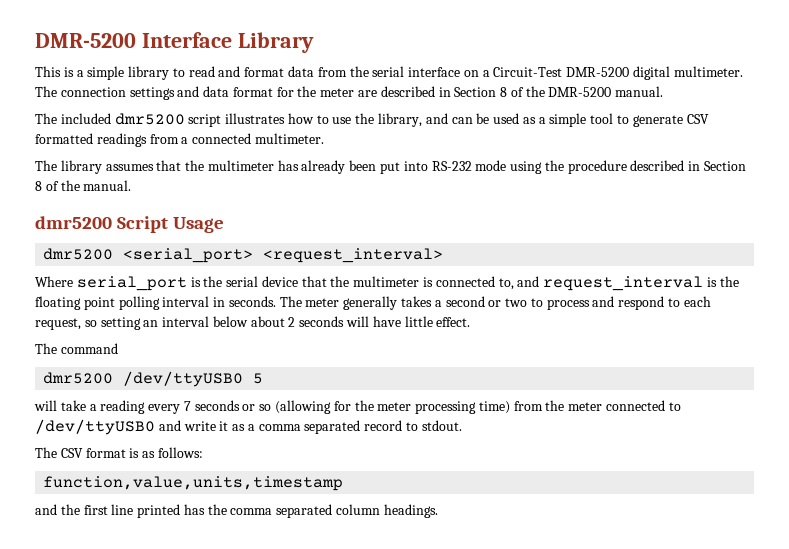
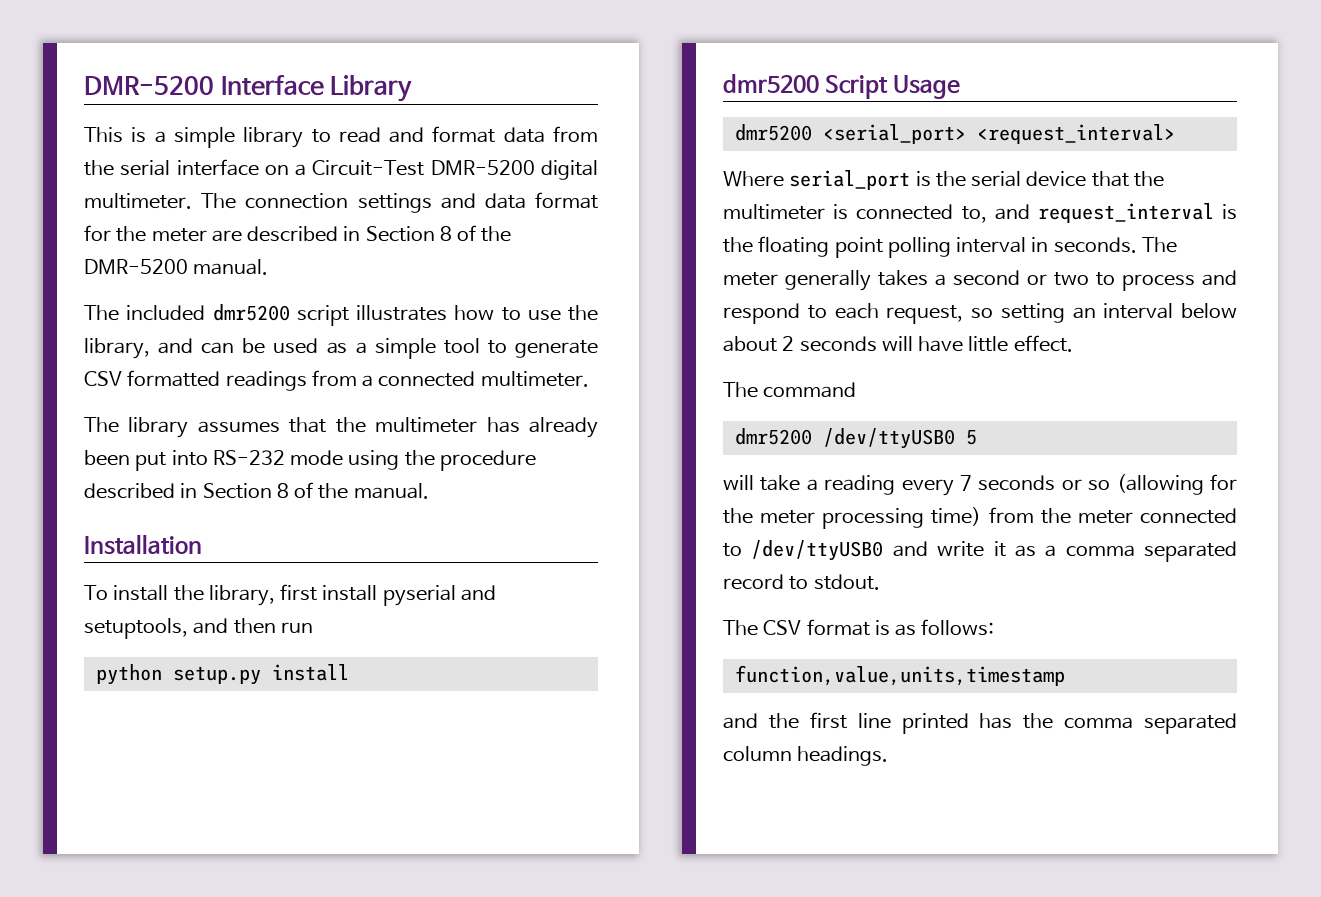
+ Installation
+ To install the library, first install pyserial and setuptools, and then run
+ python setup.py install

